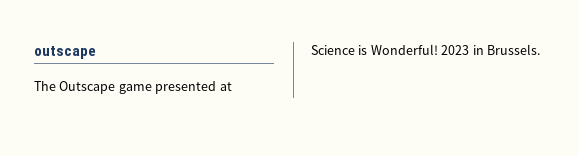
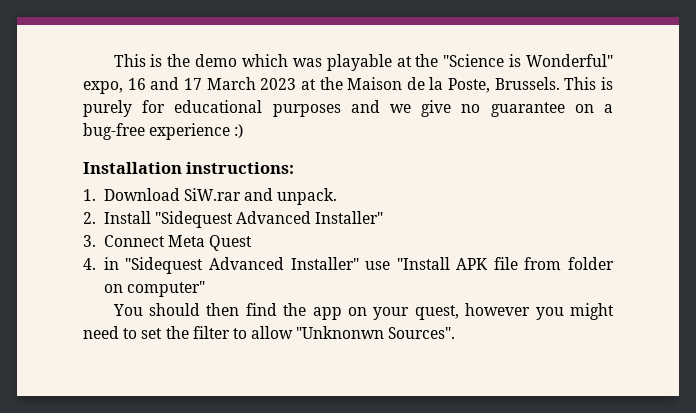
- outscape
- The Outscape game presented at Science is Wonderful! 2023 in Brussels.
+ This is the demo which was playable at the "Science is Wonderful" expo, 16 and 17 March 2023 at the Maison de la Poste, Brussels. This is purely for educational purposes and we give no guarantee on a bug-free experience :)
+ Installation instructions:
+ 1. Download SiW.rar and unpack.
+ 2. Install "Sidequest Advanced Installer"
+ 3. Connect Meta Quest
+ 4. in "Sidequest Advanced Installer" use "Install APK file from folder on computer"
+ You should then find the app on your quest, however you might need to set the filter to allow "Unknonwn Sources".

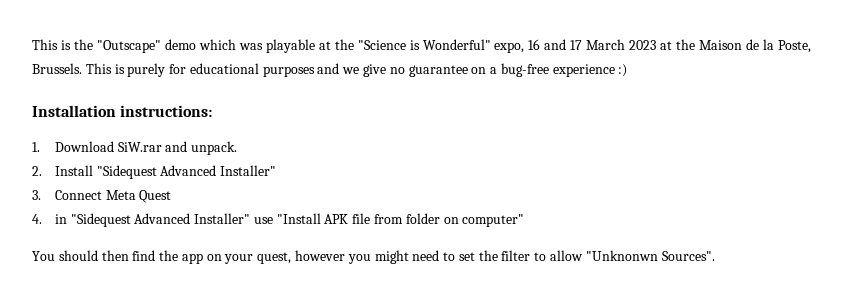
- This is the demo which was playable at the "Science is Wonderful" expo, 16 and 17 March 2023 at the Maison de la Poste, Brussels.
+ This is the "Outscape" demo which was playable at the "Science is Wonderful" expo, 16 and 17 March 2023 at the Maison de la Poste, Brussels.

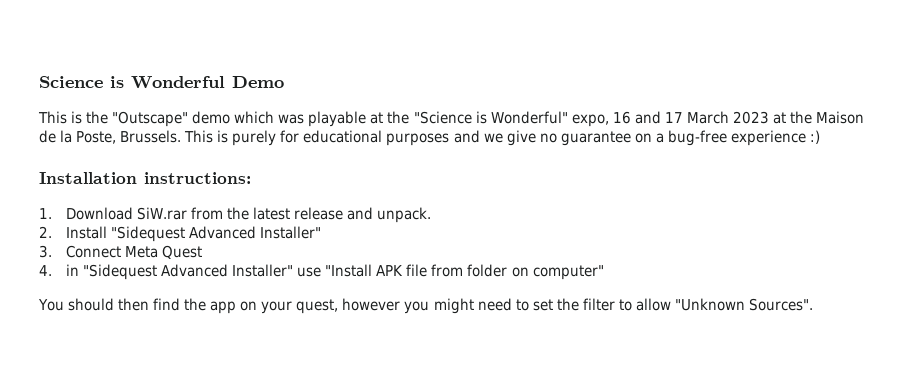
+ Science is Wonderful Demo
- 1. Download SiW.rar and unpack.
+ 1. Download SiW.rar from the latest release and unpack.
- You should then find the app on your quest, however you might need to set the filter to allow "Unknonwn Sources".
+ You should then find the app on your quest, however you might need to set the filter to allow "Unknown Sources".

